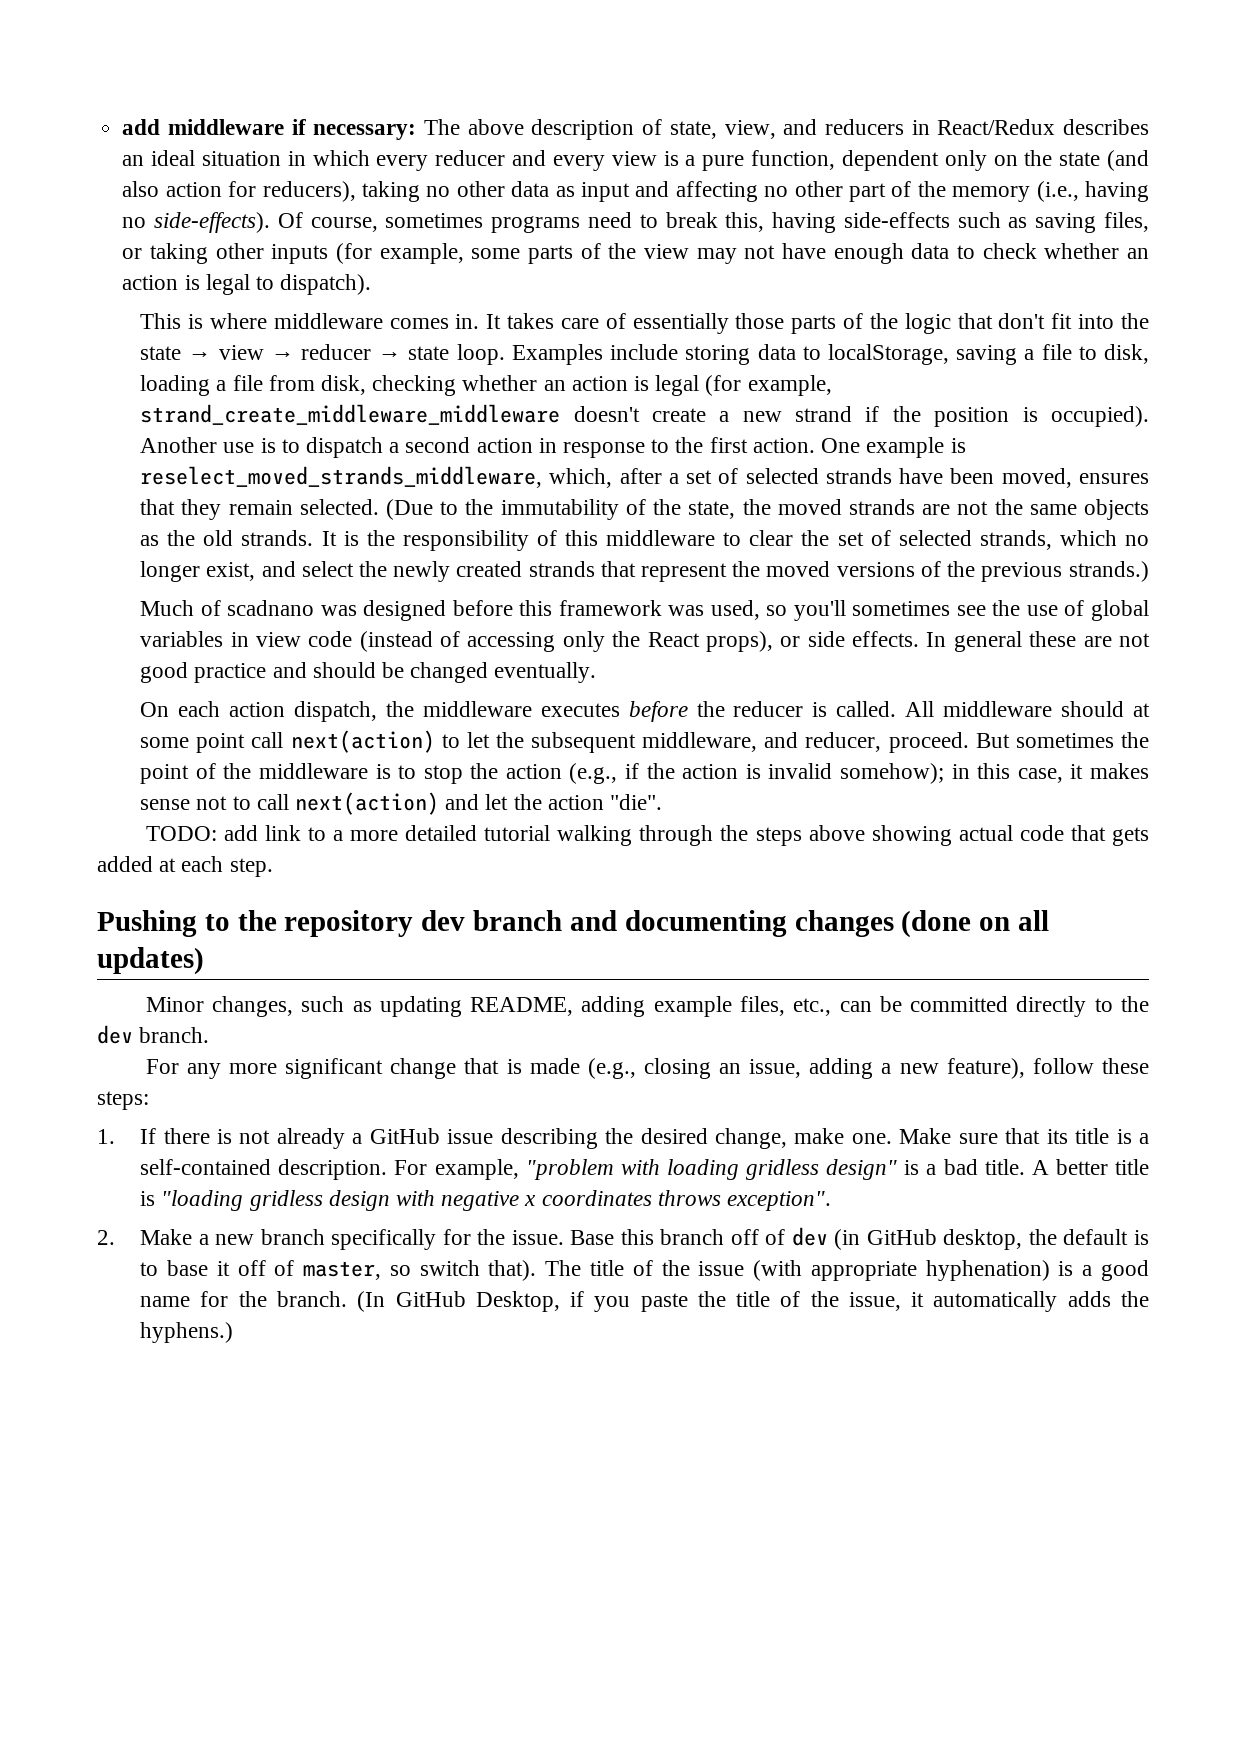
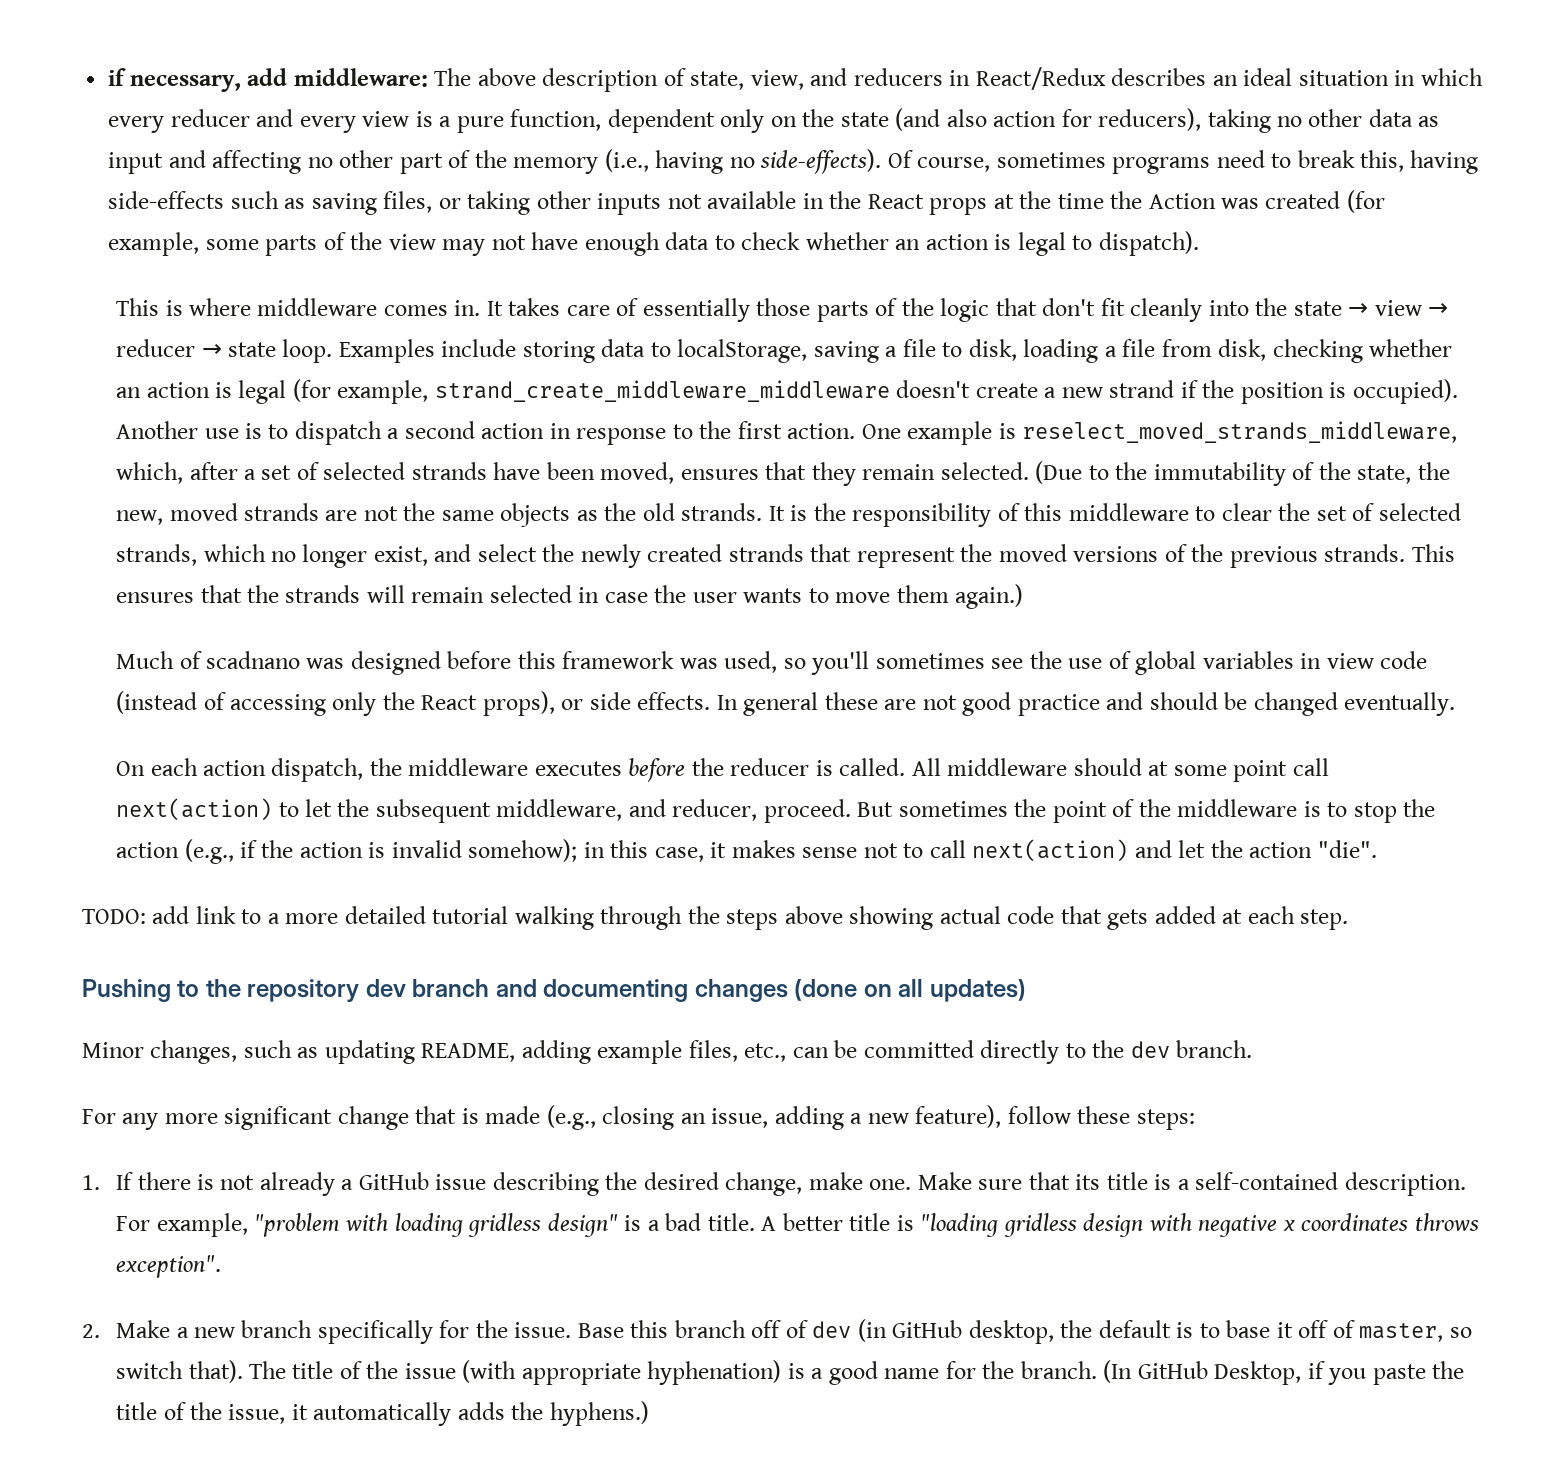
- add middleware if necessary: The above description of state, view, and reducers in React/Redux describes an ideal situation in which every reducer and every view is a pure function, dependent only on the state (and also action for reducers), taking no other data as input and affecting no other part of the memory (i.e., having no side-effects).
+ if necessary, add middleware: The above description of state, view, and reducers in React/Redux describes an ideal situation in which every reducer and every view is a pure function, dependent only on the state (and also action for reducers), taking no other data as input and affecting no other part of the memory (i.e., having no side-effects).
- Of course, sometimes programs need to break this, having side-effects such as saving files, or taking other inputs (for example, some parts of the view may not have enough data to check whether an action is legal to dispatch).
+ Of course, sometimes programs need to break this, having side-effects such as saving files, or taking other inputs not available in the React props at the time the Action was created (for example, some parts of the view may not have enough data to check whether an action is legal to dispatch).
- It takes care of essentially those parts of the logic that don't fit into the state → view → reducer → state loop.
+ It takes care of essentially those parts of the logic that don't fit cleanly into the state → view → reducer → state loop.
- (Due to the immutability of the state, the moved strands are not the same objects as the old strands.
+ (Due to the immutability of the state, the new, moved strands are not the same objects as the old strands.
- It is the responsibility of this middleware to clear the set of selected strands, which no longer exist, and select the newly created strands that represent the moved versions of the previous strands.)
+ It is the responsibility of this middleware to clear the set of selected strands, which no longer exist, and select the newly created strands that represent the moved versions of the previous strands. This ensures that the strands will remain selected in case the user wants to move them again.)

